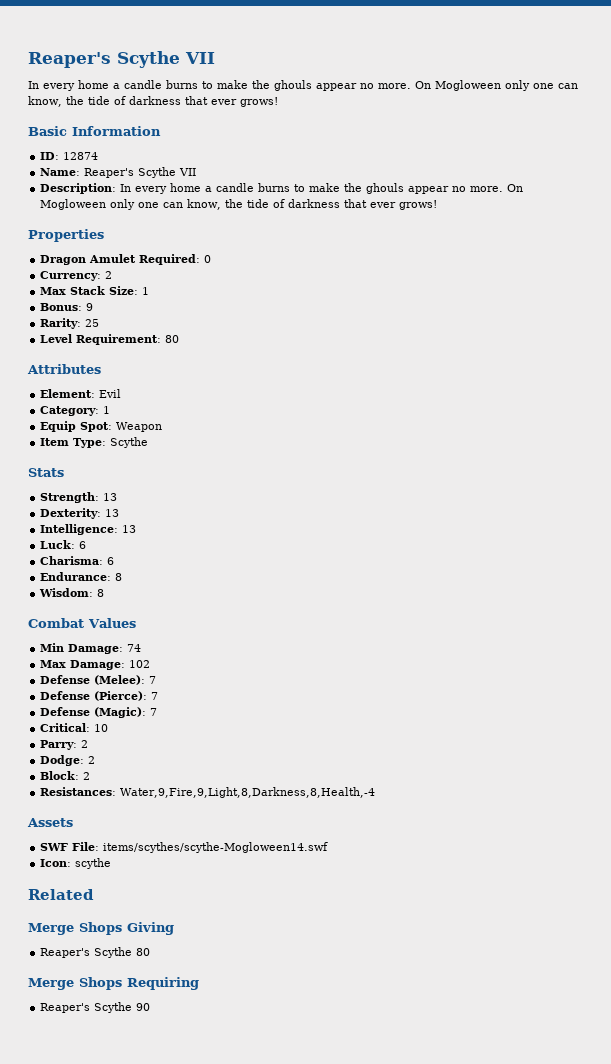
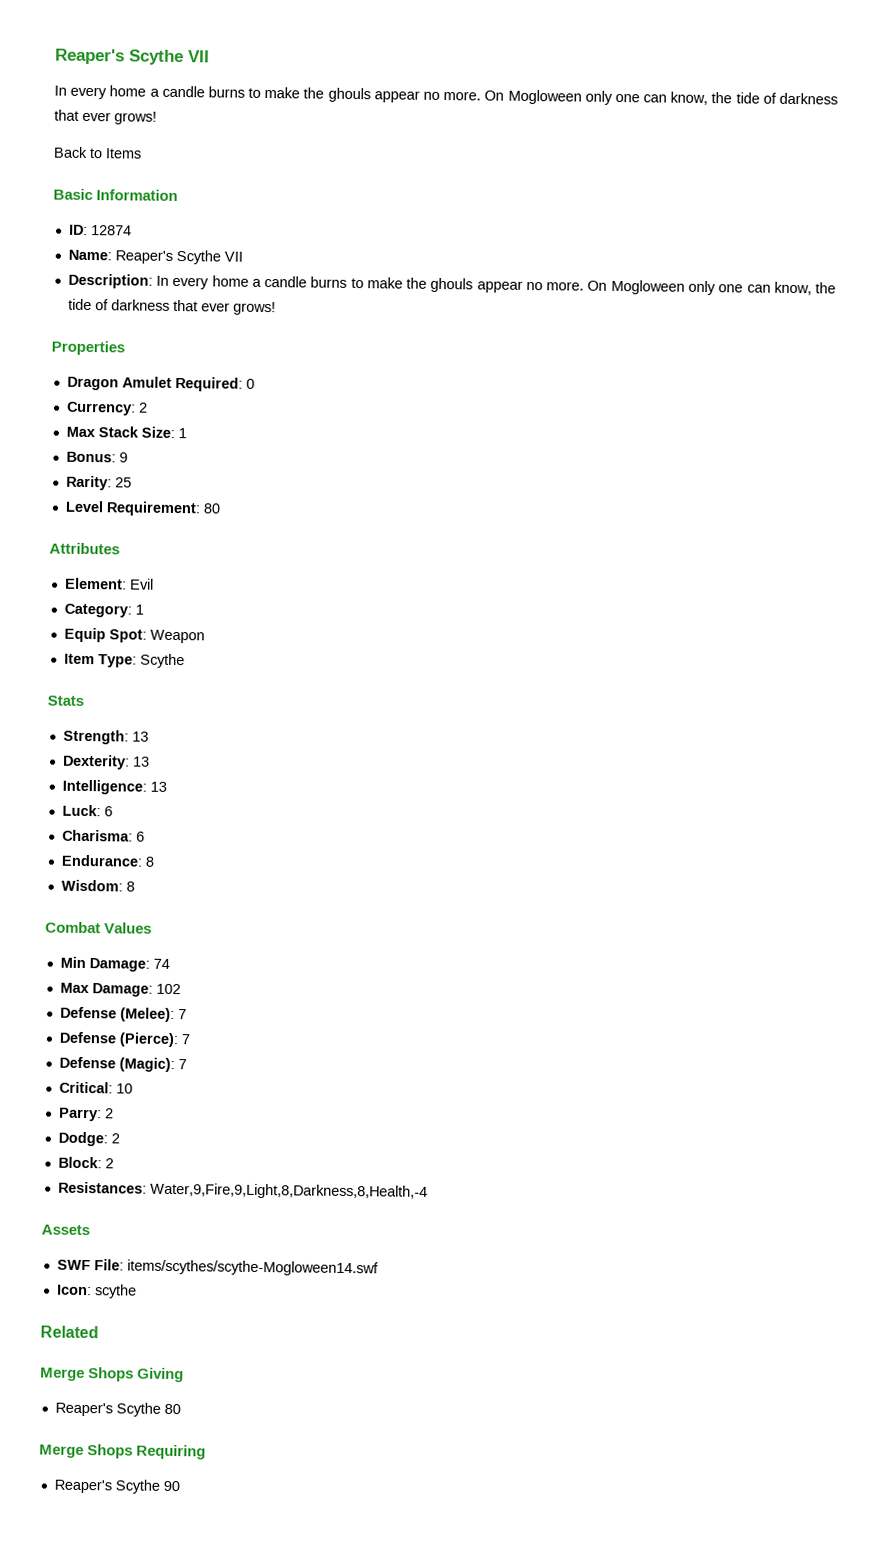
+ Back to Items

